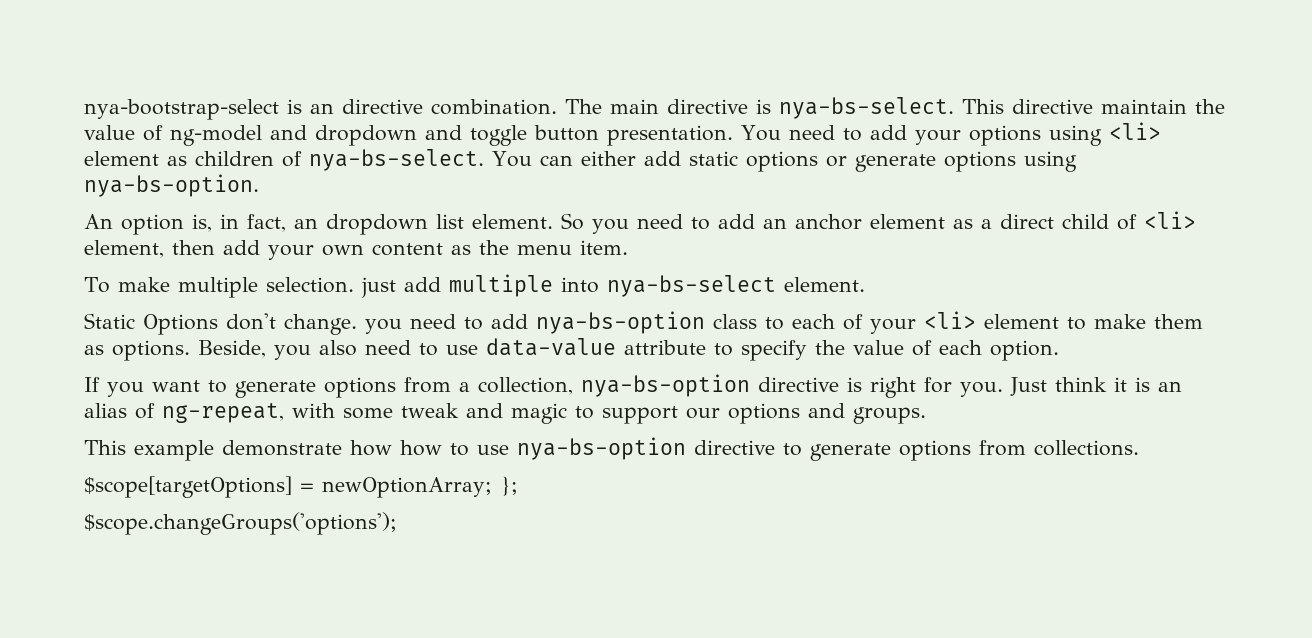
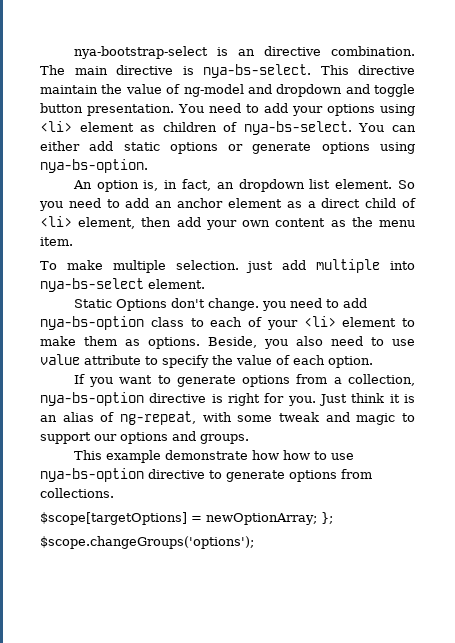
- Beside, you also need to use data-value attribute to specify the value of each option.
+ Beside, you also need to use value attribute to specify the value of each option.

